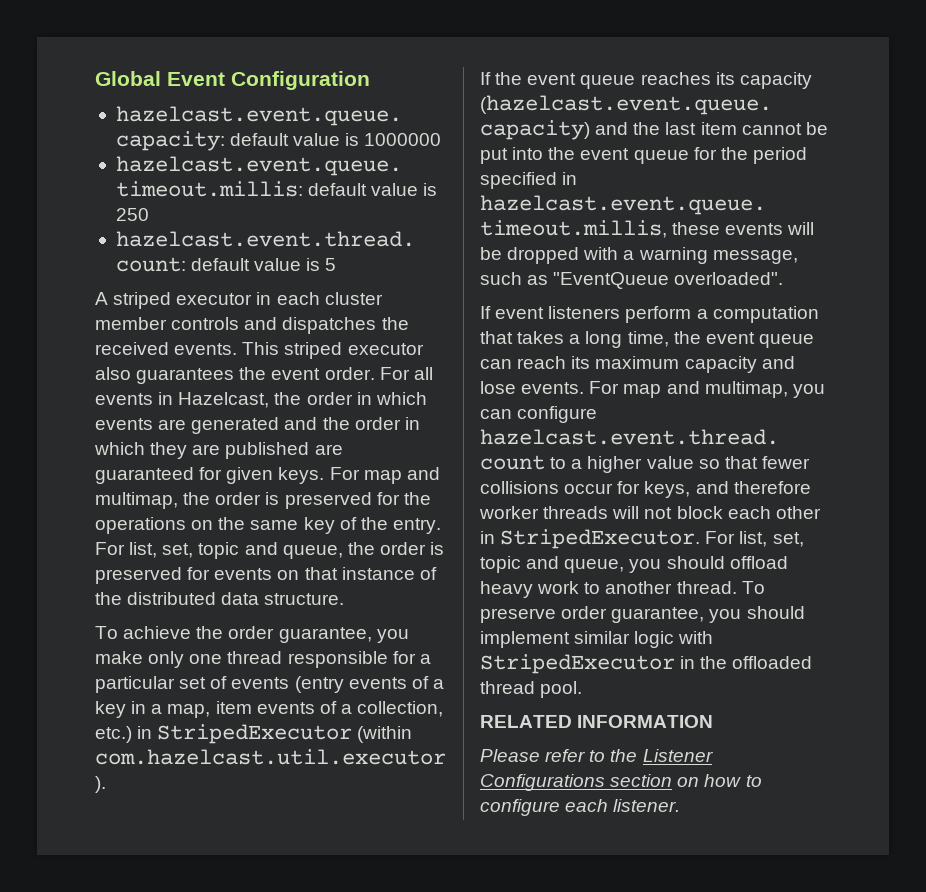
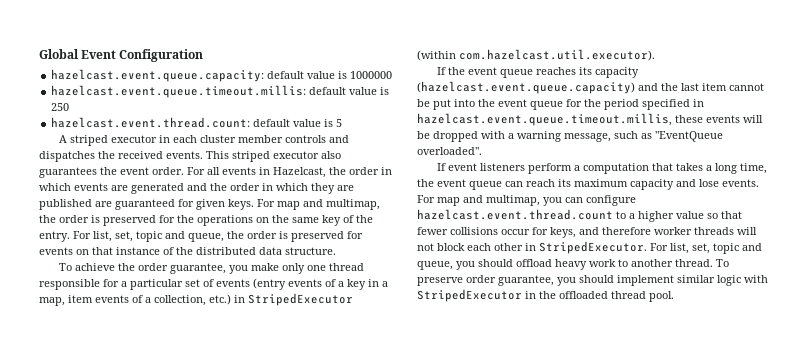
- RELATED INFORMATION
- Please refer to the Listener Configurations section on how to configure each listener.

